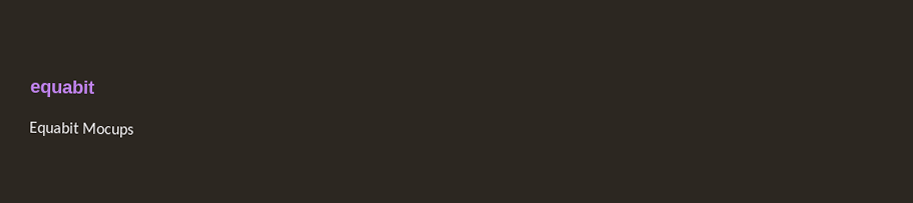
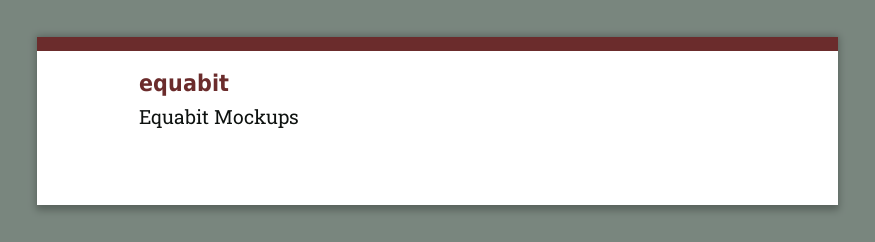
- Equabit Mocups
+ Equabit Mockups

